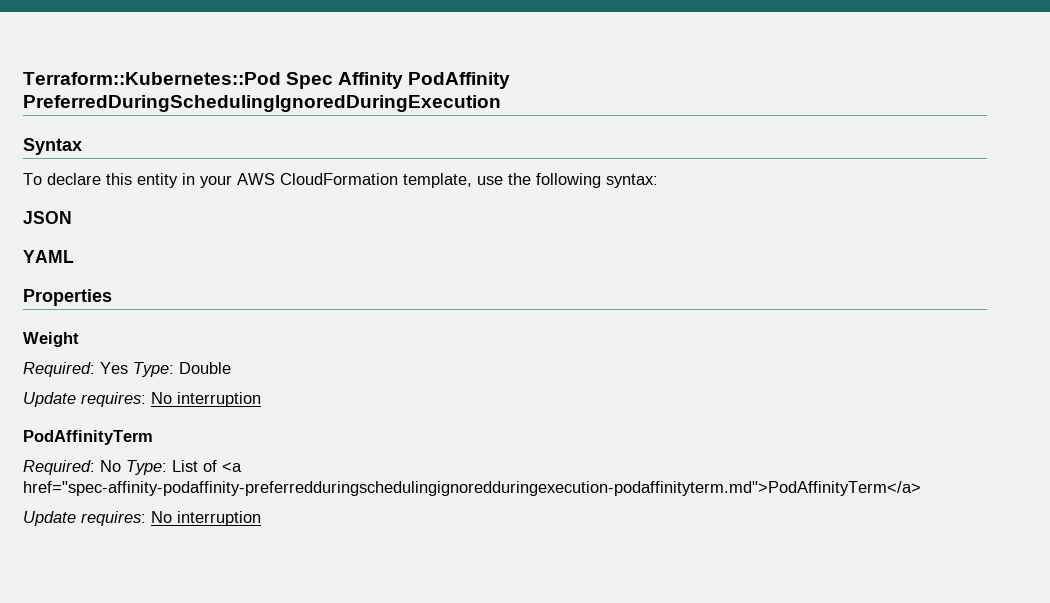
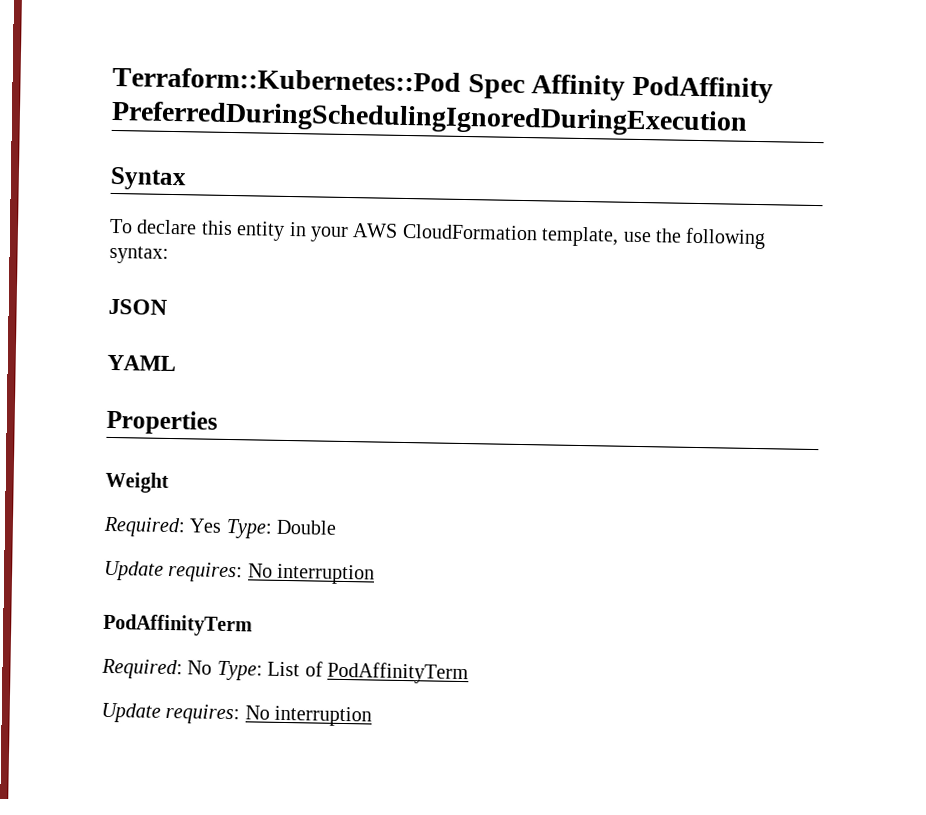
- Required: No Type: List of <a href="spec-affinity-podaffinity-preferredduringschedulingignoredduringexecution-podaffinityterm.md">PodAffinityTerm</a>
+ Required: No Type: List of PodAffinityTerm

